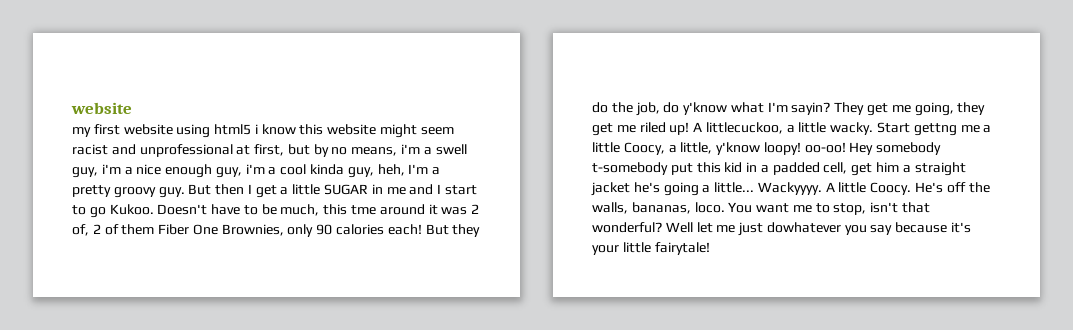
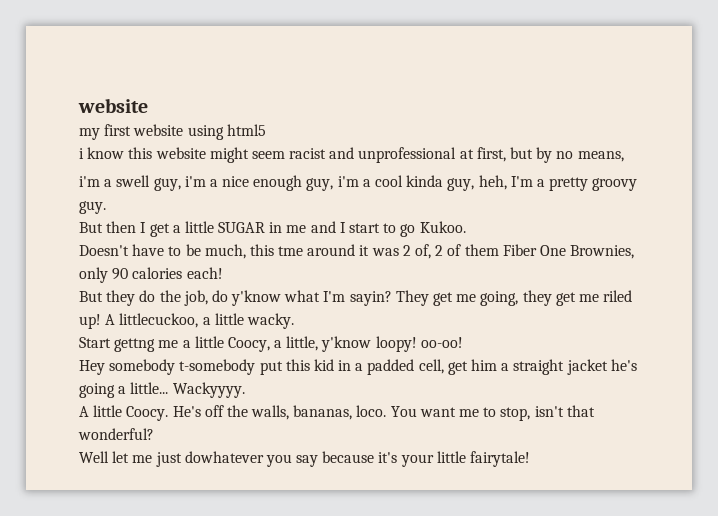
- my first website using html5 i know this website might seem racist and unprofessional at first, but by no means, i'm a swell guy, i'm a nice enough guy, i'm a cool kinda guy, heh, I'm a pretty groovy guy. But then I get a little SUGAR in me and I start to go Kukoo. Doesn't have to be much, this tme around it was 2 of, 2 of them Fiber One Brownies, only 90 calories each! But they do the job, do y'know what I'm sayin?
+ my first website using html5
+ i know this website might seem racist and unprofessional at first, but by no means,
+ i'm a swell guy, i'm a nice enough guy, i'm a cool kinda guy, heh, I'm a pretty groovy guy.
+ But then I get a little SUGAR in me and I start to go Kukoo.
+ Doesn't have to be much, this tme around it was 2 of, 2 of them Fiber One Brownies, only 90 calories each!
+ But they do the job, do y'know what I'm sayin?
- A littlecuckoo, a little wacky. Start gettng me a little Coocy, a little, y'know loopy! oo-oo! Hey somebody t-somebody put this kid in a padded cell, get him a straight jacket he's going a little...
+ A littlecuckoo, a little wacky.
+ Start gettng me a little Coocy, a little, y'know loopy! oo-oo!
+ Hey somebody t-somebody put this kid in a padded cell, get him a straight jacket he's going a little...
- Wackyyyy. A little Coocy.
+ Wackyyyy.
+ A little Coocy.
- You want me to stop, isn't that wonderful? Well let me just dowhatever you say because it's your little fairytale!
+ You want me to stop, isn't that wonderful?
+ Well let me just dowhatever you say because it's your little fairytale!

